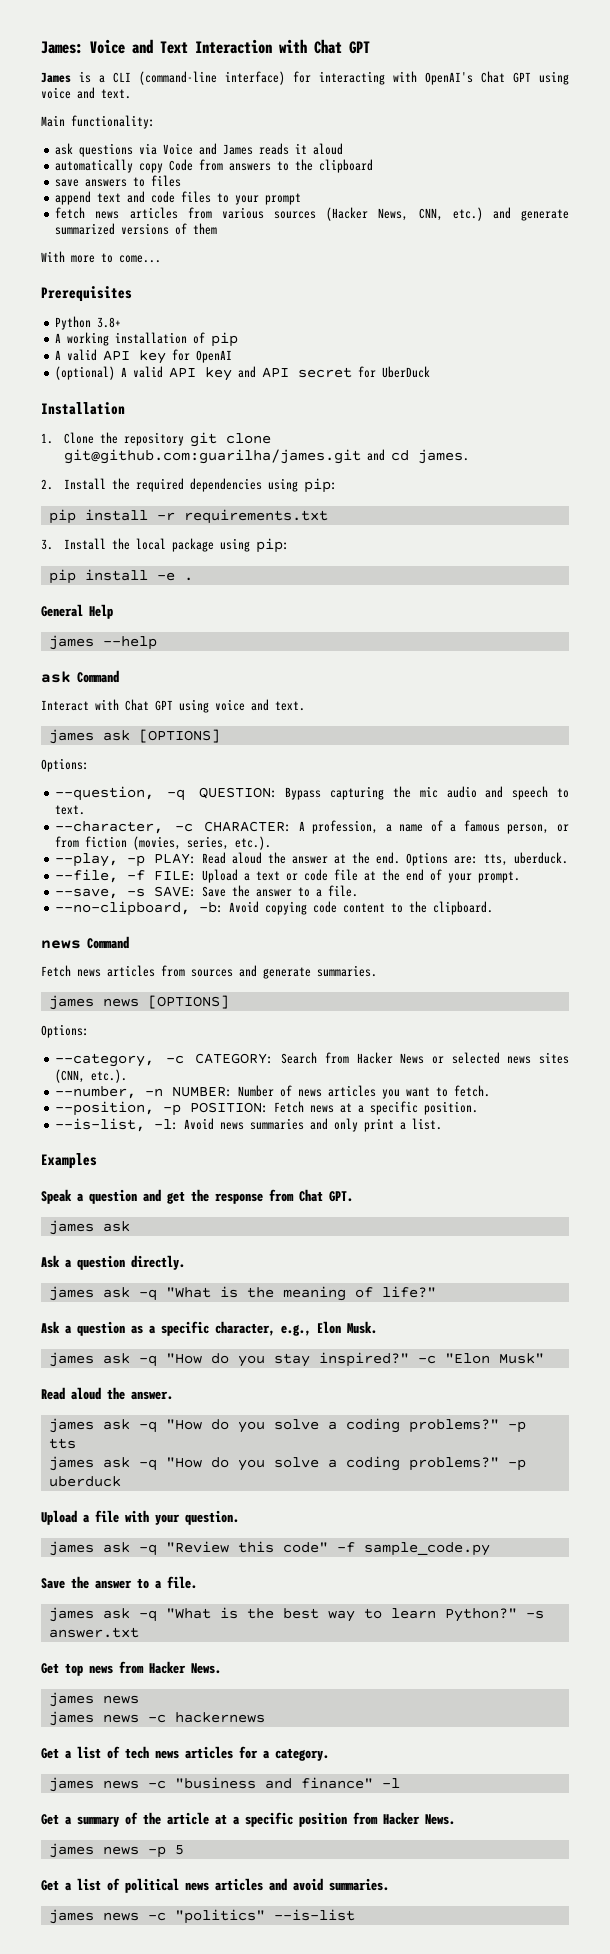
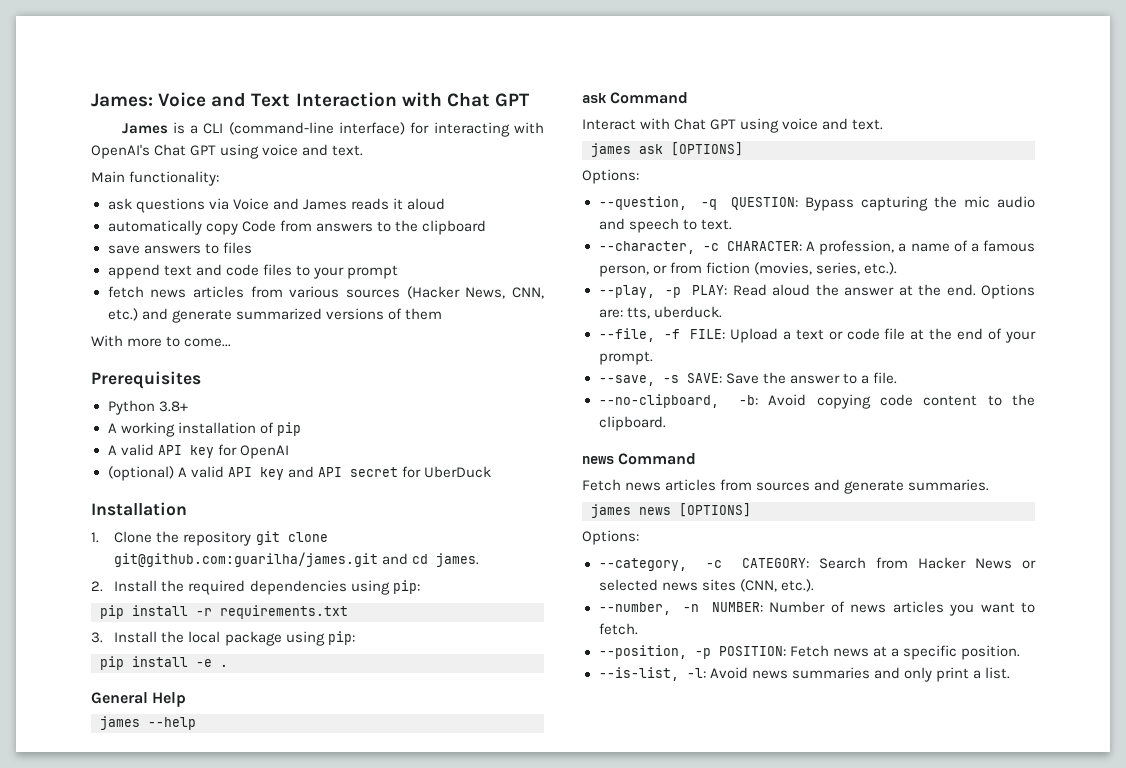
- Examples
- Speak a question and get the response from Chat GPT.
- james ask
- Ask a question directly.
- james ask -q "What is the meaning of life?"
- Ask a question as a specific character, e.g., Elon Musk.
- james ask -q "How do you stay inspired?" -c "Elon Musk"
- Read aloud the answer.
- james ask -q "How do you solve a coding problems?" -p tts
- james ask -q "How do you solve a coding problems?" -p uberduck
- Upload a file with your question.
- james ask -q "Review this code" -f sample_code.py
- Save the answer to a file.
- james ask -q "What is the best way to learn Python?" -s answer.txt
- Get top news from Hacker News.
- james news
- james news -c hackernews
- Get a list of tech news articles for a category.
- james news -c "business and finance" -l
- Get a summary of the article at a specific position from Hacker News.
- james news -p 5
- Get a list of political news articles and avoid summaries.
- james news -c "politics" --is-list

